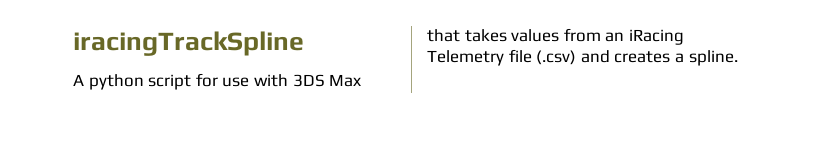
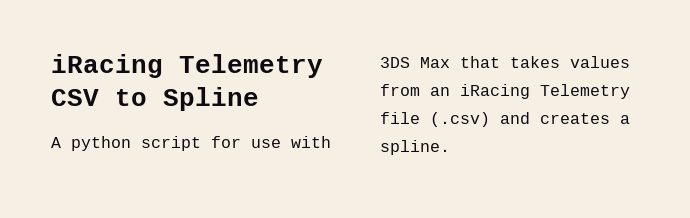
- iracingTrackSpline
+ iRacing Telemetry CSV to Spline

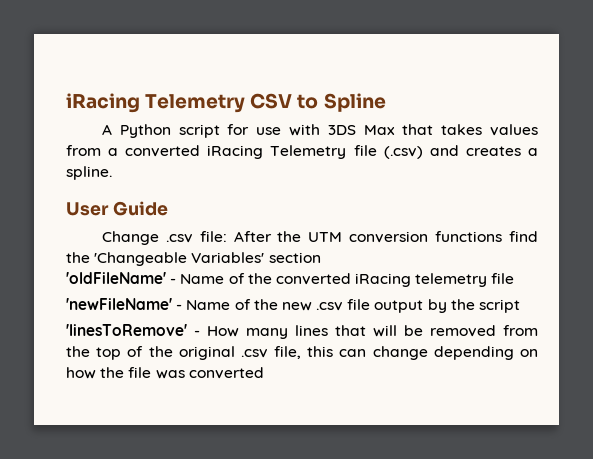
- A python script for use with 3DS Max that takes values from an iRacing Telemetry file (.csv) and creates a spline.
+ A Python script for use with 3DS Max that takes values from a converted iRacing Telemetry file (.csv) and creates a spline.
+ User Guide
+ Change .csv file: After the UTM conversion functions find the 'Changeable Variables' section
+ 'oldFileName' - Name of the converted iRacing telemetry file
+ 'newFileName' - Name of the new .csv file output by the script
+ 'linesToRemove' - How many lines that will be removed from the top of the original .csv file, this can change depending on how the file was converted

